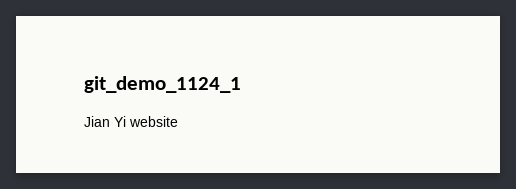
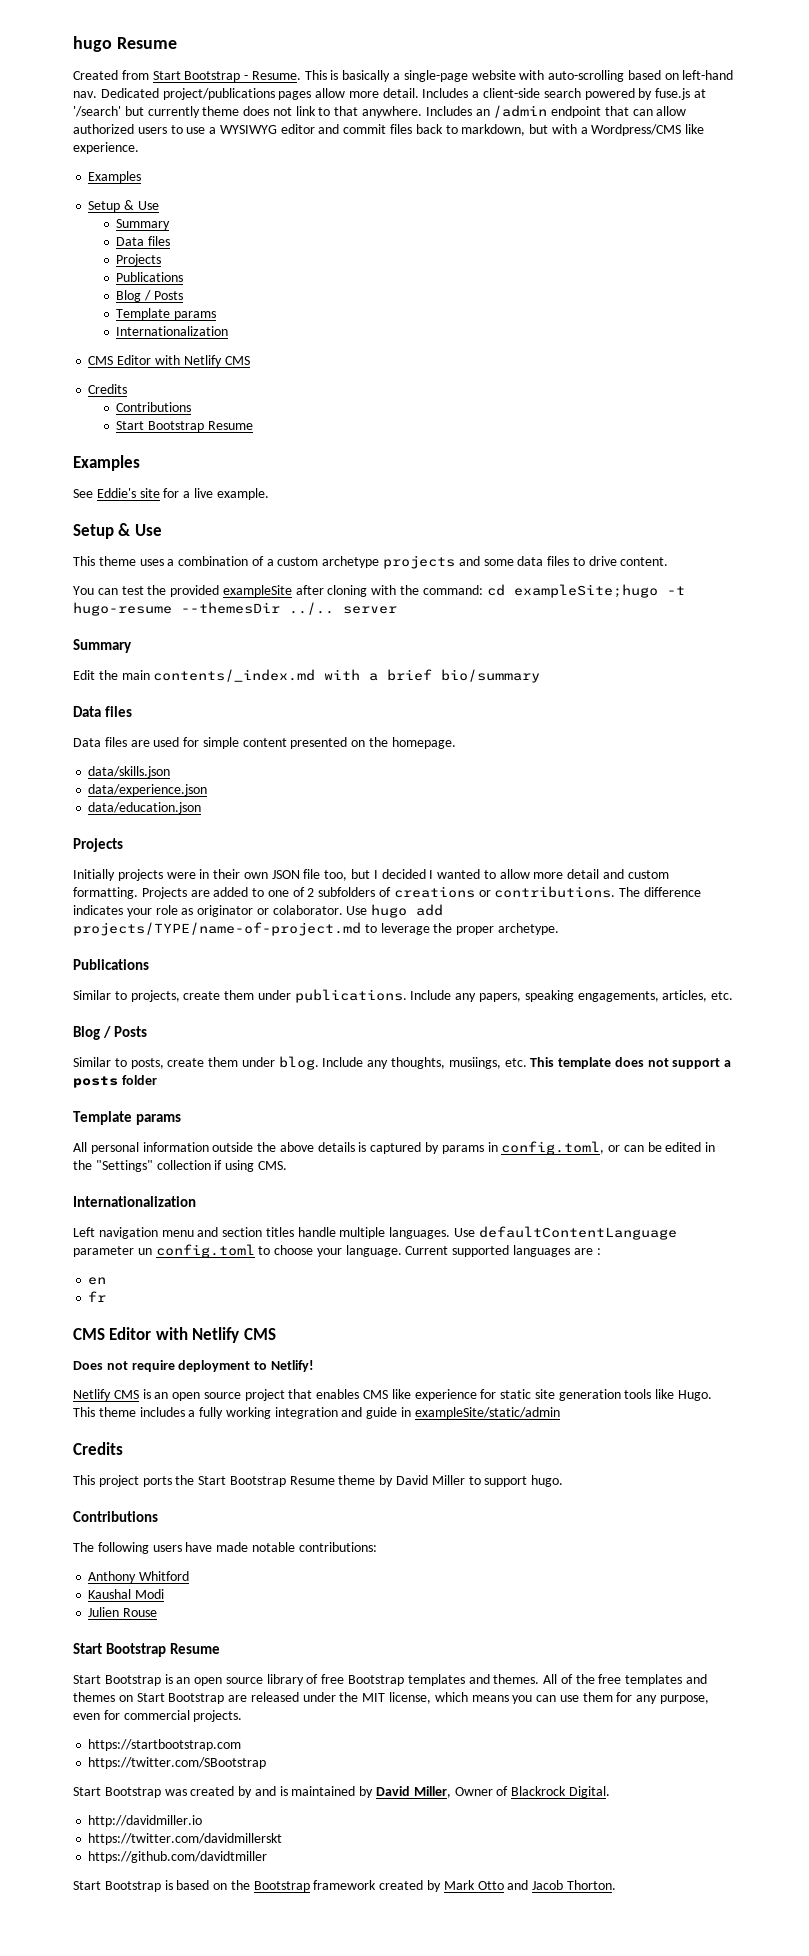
- git_demo_1124_1
- Jian Yi website
+ hugo Resume
+ Created from Start Bootstrap - Resume. This is basically a single-page website with auto-scrolling based on left-hand nav. Dedicated project/publications pages allow more detail. Includes a client-side search powered by fuse.js at '/search' but currently theme does not link to that anywhere. Includes an /admin endpoint that can allow authorized users to use a WYSIWYG editor and commit files back to markdown, but with a Wordpress/CMS like experience.
+ Examples
+ Setup & Use
+ Summary
+ Data files
+ Projects
+ Publications
+ Blog / Posts
+ Template params
+ Internationalization
+ CMS Editor with Netlify CMS
+ Credits
+ Contributions
+ Start Bootstrap Resume
+ Examples
+ See Eddie's site for a live example.
+ Setup & Use
+ This theme uses a combination of a custom archetype projects and some data files to drive content.
+ You can test the provided exampleSite after cloning with the command: cd exampleSite;hugo -t hugo-resume --themesDir ../.. server
+ Summary
+ Edit the main contents/_index.md with a brief bio/summary
+ Data files
+ Data files are used for simple content presented on the homepage.
+ data/skills.json
+ data/experience.json
+ data/education.json
+ Projects
+ Initially projects were in their own JSON file too, but I decided I wanted to allow more detail and custom formatting. Projects are added to one of 2 subfolders of creations or contributions. The difference indicates your role as originator or colaborator. Use hugo add projects/TYPE/name-of-project.md to leverage the proper archetype.
+ Publications
+ Similar to projects, create them under publications. Include any papers, speaking engagements, articles, etc.
+ Blog / Posts
+ Similar to posts, create them under blog. Include any thoughts, musiings, etc. This template does not support a posts folder
+ Template params
+ All personal information outside the above details is captured by params in config.toml, or can be edited in the "Settings" collection if using CMS.
+ Internationalization
+ Left navigation menu and section titles handle multiple languages. Use defaultContentLanguage parameter un config.toml to choose your language. Current supported languages are :
+ en
+ fr
+ CMS Editor with Netlify CMS
+ Does not require deployment to Netlify!
+ Netlify CMS is an open source project that enables CMS like experience for static site generation tools like Hugo. This theme includes a fully working integration and guide in exampleSite/static/admin
+ Credits
+ This project ports the Start Bootstrap Resume theme by David Miller to support hugo.
+ Contributions
+ The following users have made notable contributions:
+ Anthony Whitford
+ Kaushal Modi
+ Julien Rouse
+ Start Bootstrap Resume
+ Start Bootstrap is an open source library of free Bootstrap templates and themes. All of the free templates and themes on Start Bootstrap are released under the MIT license, which means you can use them for any purpose, even for commercial projects.
+ https://startbootstrap.com
+ https://twitter.com/SBootstrap
+ Start Bootstrap was created by and is maintained by David Miller, Owner of Blackrock Digital.
+ http://davidmiller.io
+ https://twitter.com/davidmillerskt
+ https://github.com/davidtmiller
+ Start Bootstrap is based on the Bootstrap framework created by Mark Otto and Jacob Thorton.

